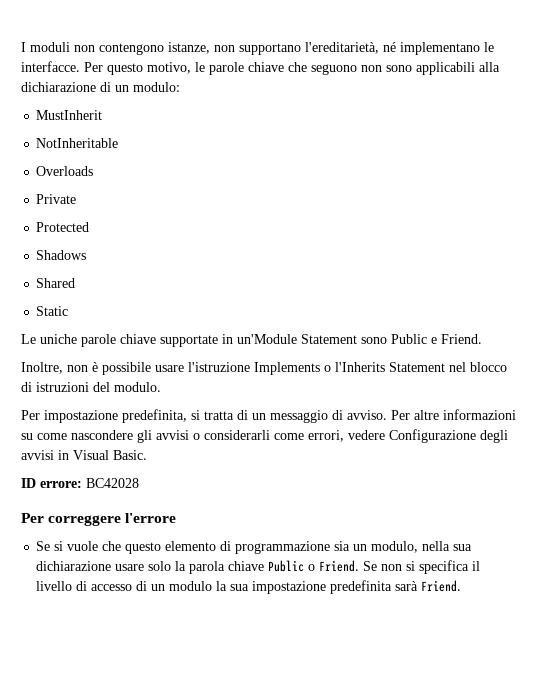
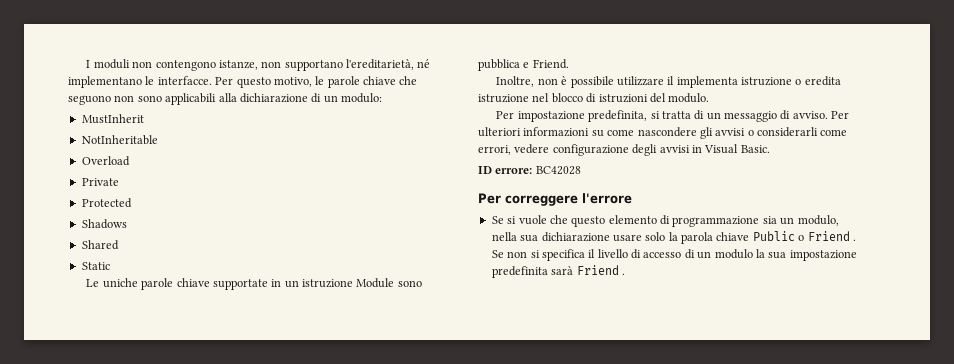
- Overloads
+ Overload
- Le uniche parole chiave supportate in un'Module Statement sono Public e Friend.
+ Le uniche parole chiave supportate in un istruzione Module sono pubblica e Friend.
- Inoltre, non è possibile usare l'istruzione Implements o l'Inherits Statement nel blocco di istruzioni del modulo.
+ Inoltre, non è possibile utilizzare il implementa istruzione o eredita istruzione nel blocco di istruzioni del modulo.
- Per altre informazioni su come nascondere gli avvisi o considerarli come errori, vedere Configurazione degli avvisi in Visual Basic.
+ Per ulteriori informazioni su come nascondere gli avvisi o considerarli come errori, vedere configurazione degli avvisi in Visual Basic.
- Se si vuole che questo elemento di programmazione sia un modulo, nella sua dichiarazione usare solo la parola chiave Public o Friend.
+ Se si vuole che questo elemento di programmazione sia un modulo, nella sua dichiarazione usare solo la parola chiave Public o Friend .
- Se non si specifica il livello di accesso di un modulo la sua impostazione predefinita sarà Friend.
+ Se non si specifica il livello di accesso di un modulo la sua impostazione predefinita sarà Friend .

